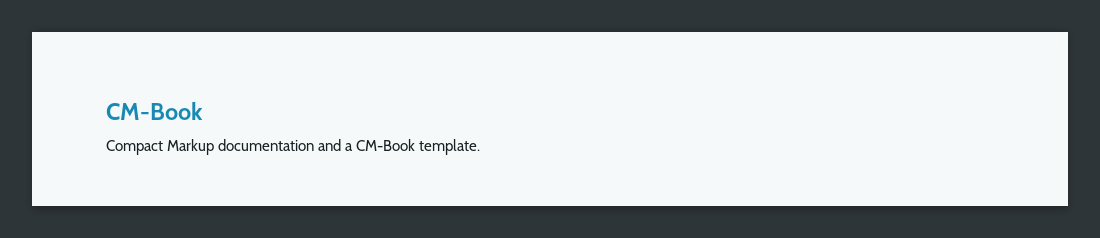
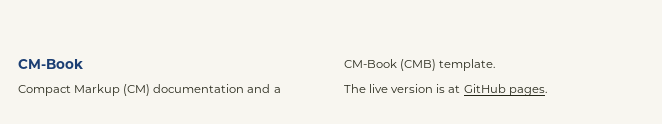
- Compact Markup documentation and a CM-Book template.
+ Compact Markup (CM) documentation and a CM-Book (CMB) template.
+ The live version is at GitHub pages.

